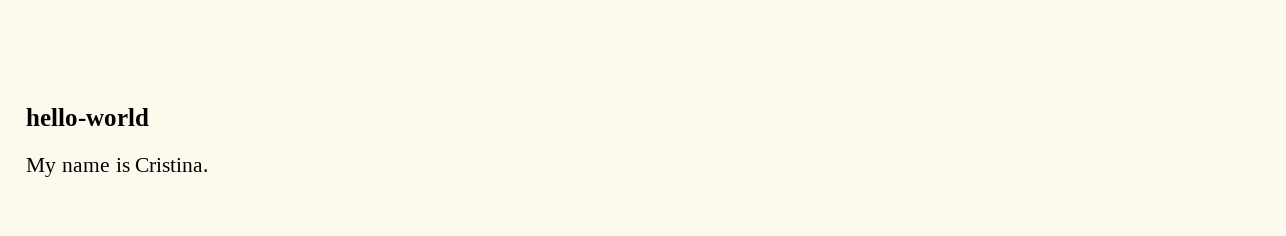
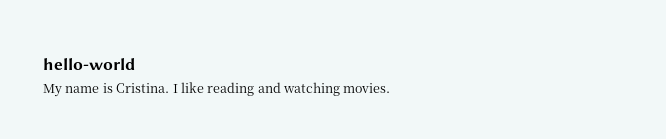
+ I like reading and watching movies.

